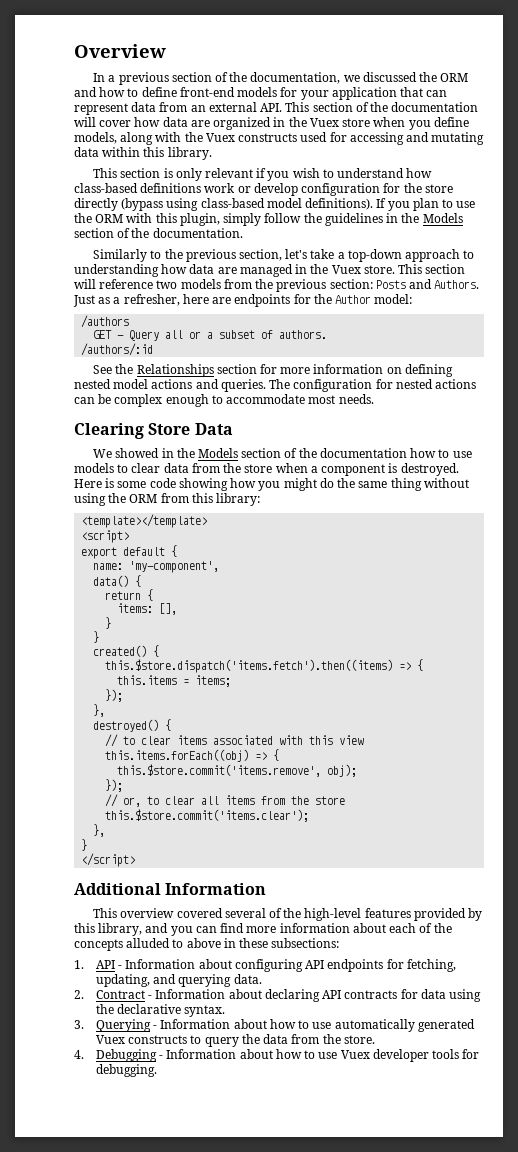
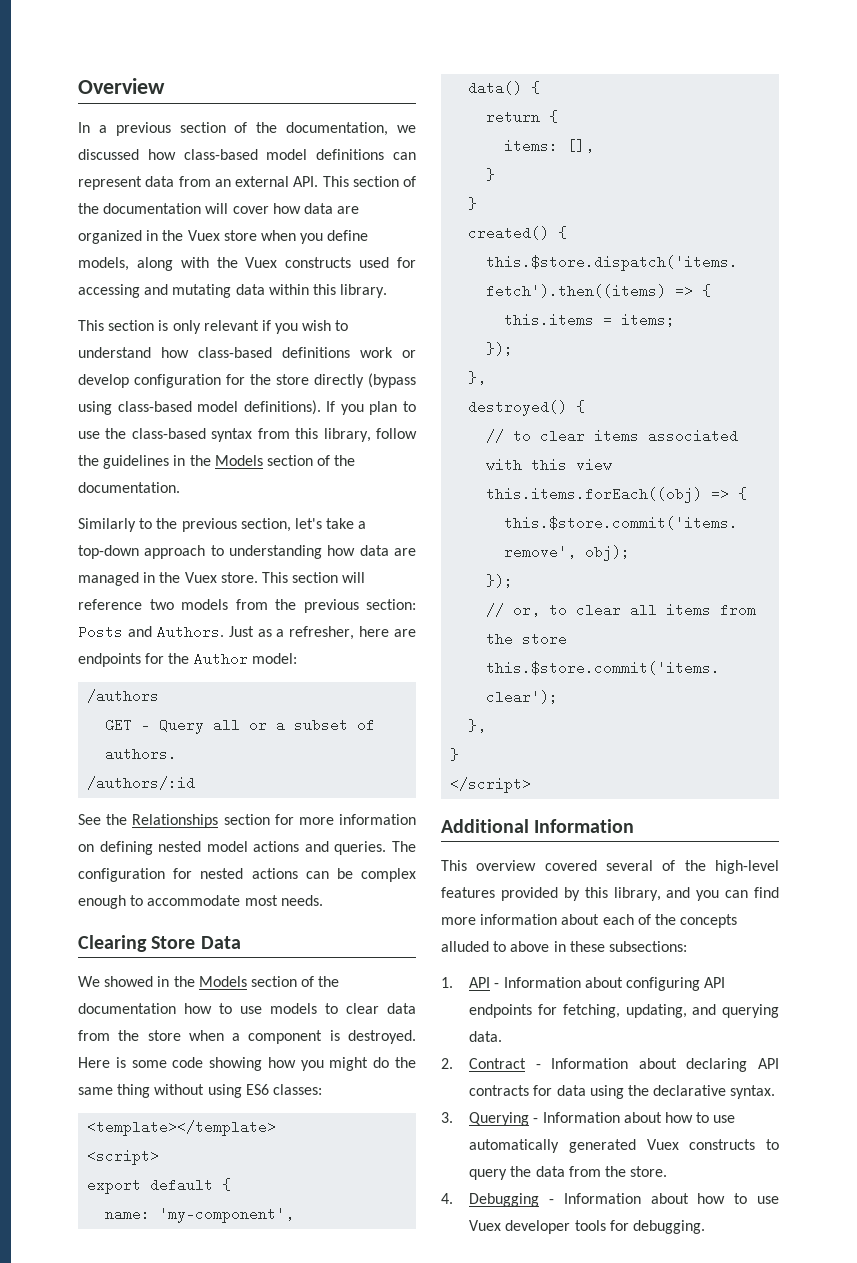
- In a previous section of the documentation, we discussed the ORM and how to define front-end models for your application that can represent data from an external API. This section of the documentation will cover how data are organized in the Vuex store when you define models, along with the Vuex constructs used for accessing and mutating data within this library.
+ In a previous section of the documentation, we discussed how class-based model definitions can represent data from an external API. This section of the documentation will cover how data are organized in the Vuex store when you define models, along with the Vuex constructs used for accessing and mutating data within this library.
- If you plan to use the ORM with this plugin, simply follow the guidelines in the Models section of the documentation.
+ If you plan to use the class-based syntax from this library, follow the guidelines in the Models section of the documentation.
- Here is some code showing how you might do the same thing without using the ORM from this library:
+ Here is some code showing how you might do the same thing without using ES6 classes:

